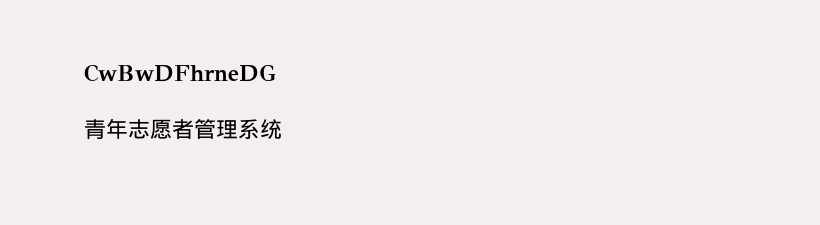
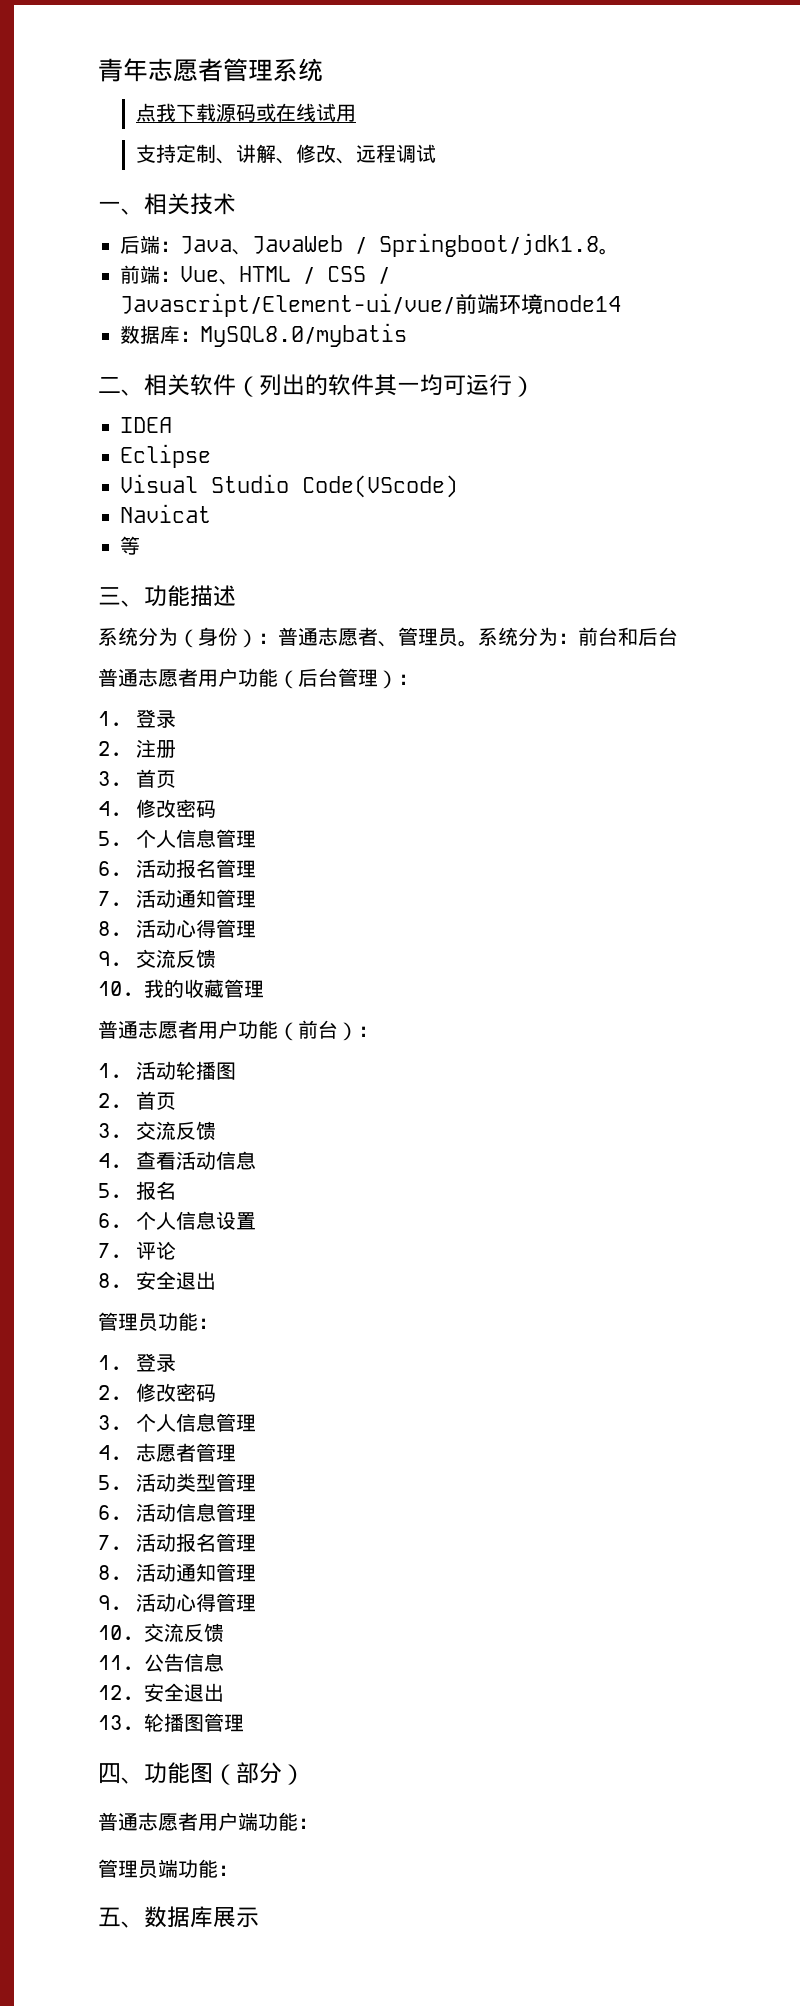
- CwBwDFhrneDG
+ 点我下载源码或在线试用
+ 支持定制、讲解、修改、远程调试
+ 一、相关技术
+ 后端：Java、JavaWeb / Springboot/jdk1.8。
+ 前端：Vue、HTML / CSS / Javascript/Element-ui/vue/前端环境node14
+ 数据库：MySQL8.0/mybatis
+ 二、相关软件（列出的软件其一均可运行）
+ IDEA
+ Eclipse
+ Visual Studio Code(VScode)
+ Navicat
+ 等
+ 三、功能描述
+ 系统分为（身份）：普通志愿者、管理员。系统分为：前台和后台
+ 普通志愿者用户功能（后台管理）：
+ 1.登录
+ 2.注册
+ 3.首页
+ 4.修改密码
+ 5.个人信息管理
+ 6.活动报名管理
+ 7.活动通知管理
+ 8.活动心得管理
+ 9.交流反馈
+ 10.我的收藏管理
+ 普通志愿者用户功能（前台）：
+ 1.活动轮播图
+ 2.首页
+ 3.交流反馈
+ 4.查看活动信息
+ 5.报名
+ 6.个人信息设置
+ 7.评论
+ 8.安全退出
+ 管理员功能：
+ 1.登录
+ 2.修改密码
+ 3.个人信息管理
+ 4.志愿者管理
+ 5.活动类型管理
+ 6.活动信息管理
+ 7.活动报名管理
+ 8.活动通知管理
+ 9.活动心得管理
+ 10.交流反馈
+ 11.公告信息
+ 12.安全退出
+ 13.轮播图管理
+ 四、功能图（部分）
+ 普通志愿者用户端功能：
+ 管理员端功能：
+ 五、数据库展示

